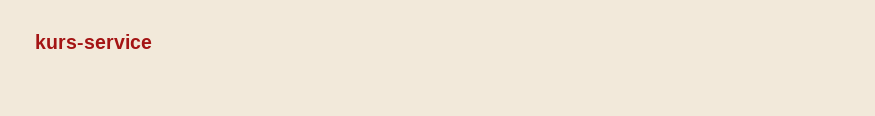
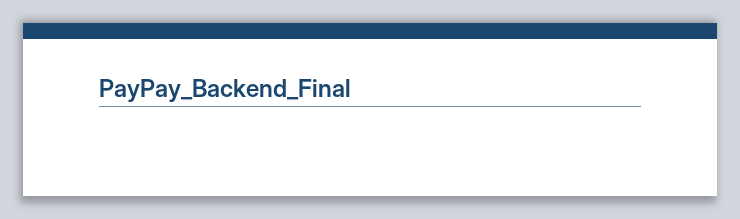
- kurs-service
+ PayPay_Backend_Final

